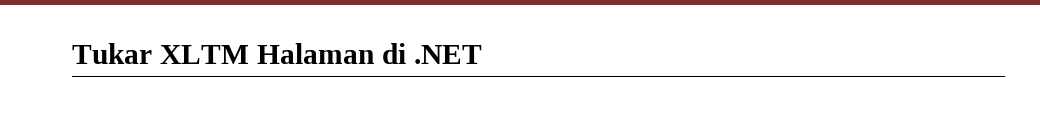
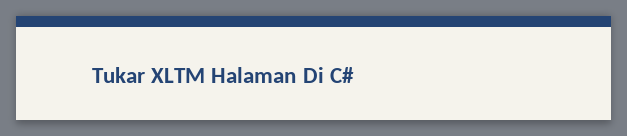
- Tukar XLTM Halaman di .NET
+ Tukar XLTM Halaman Di C#

